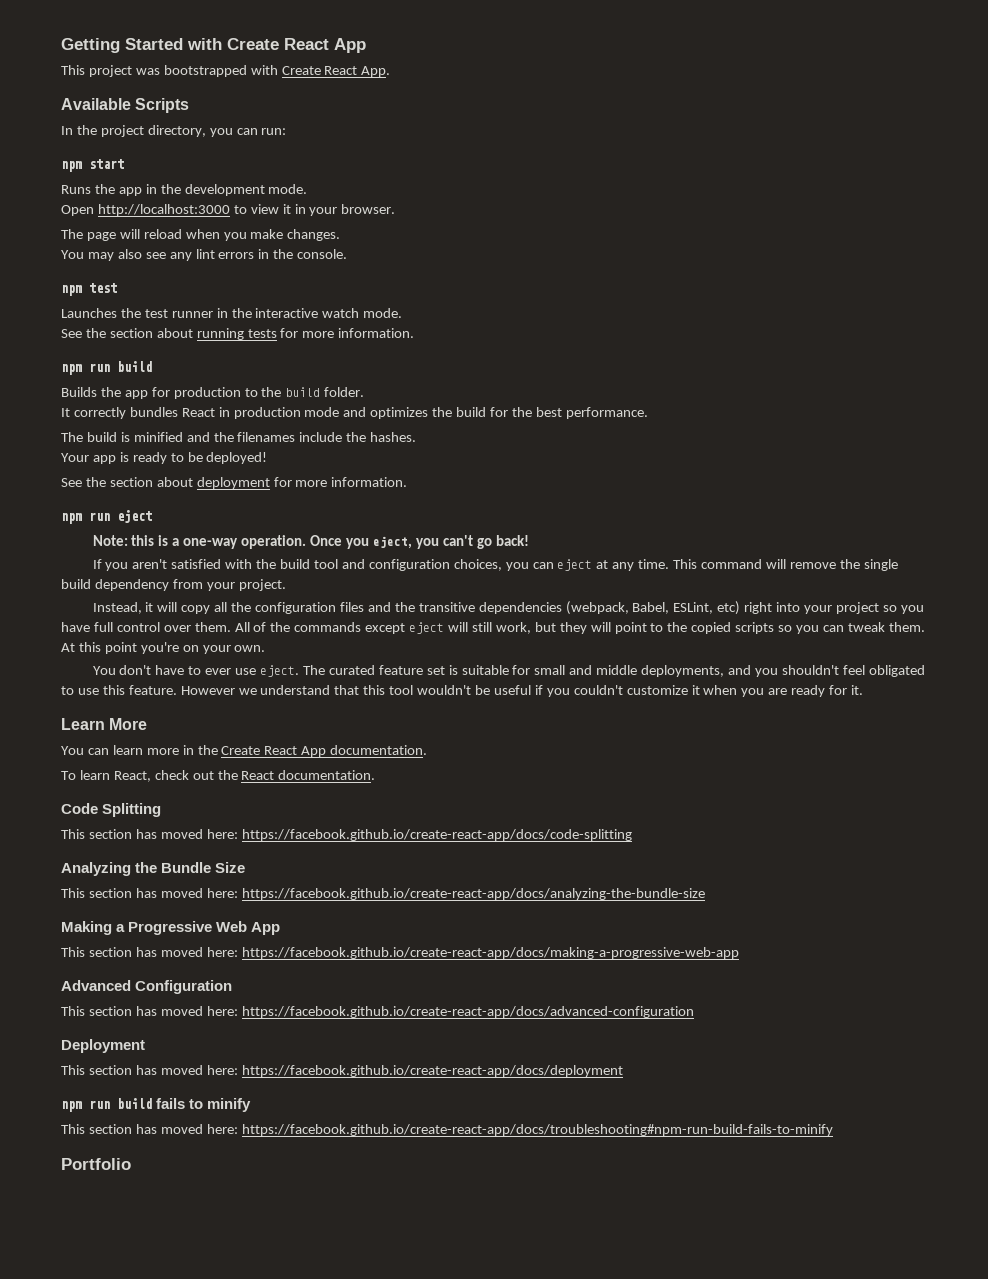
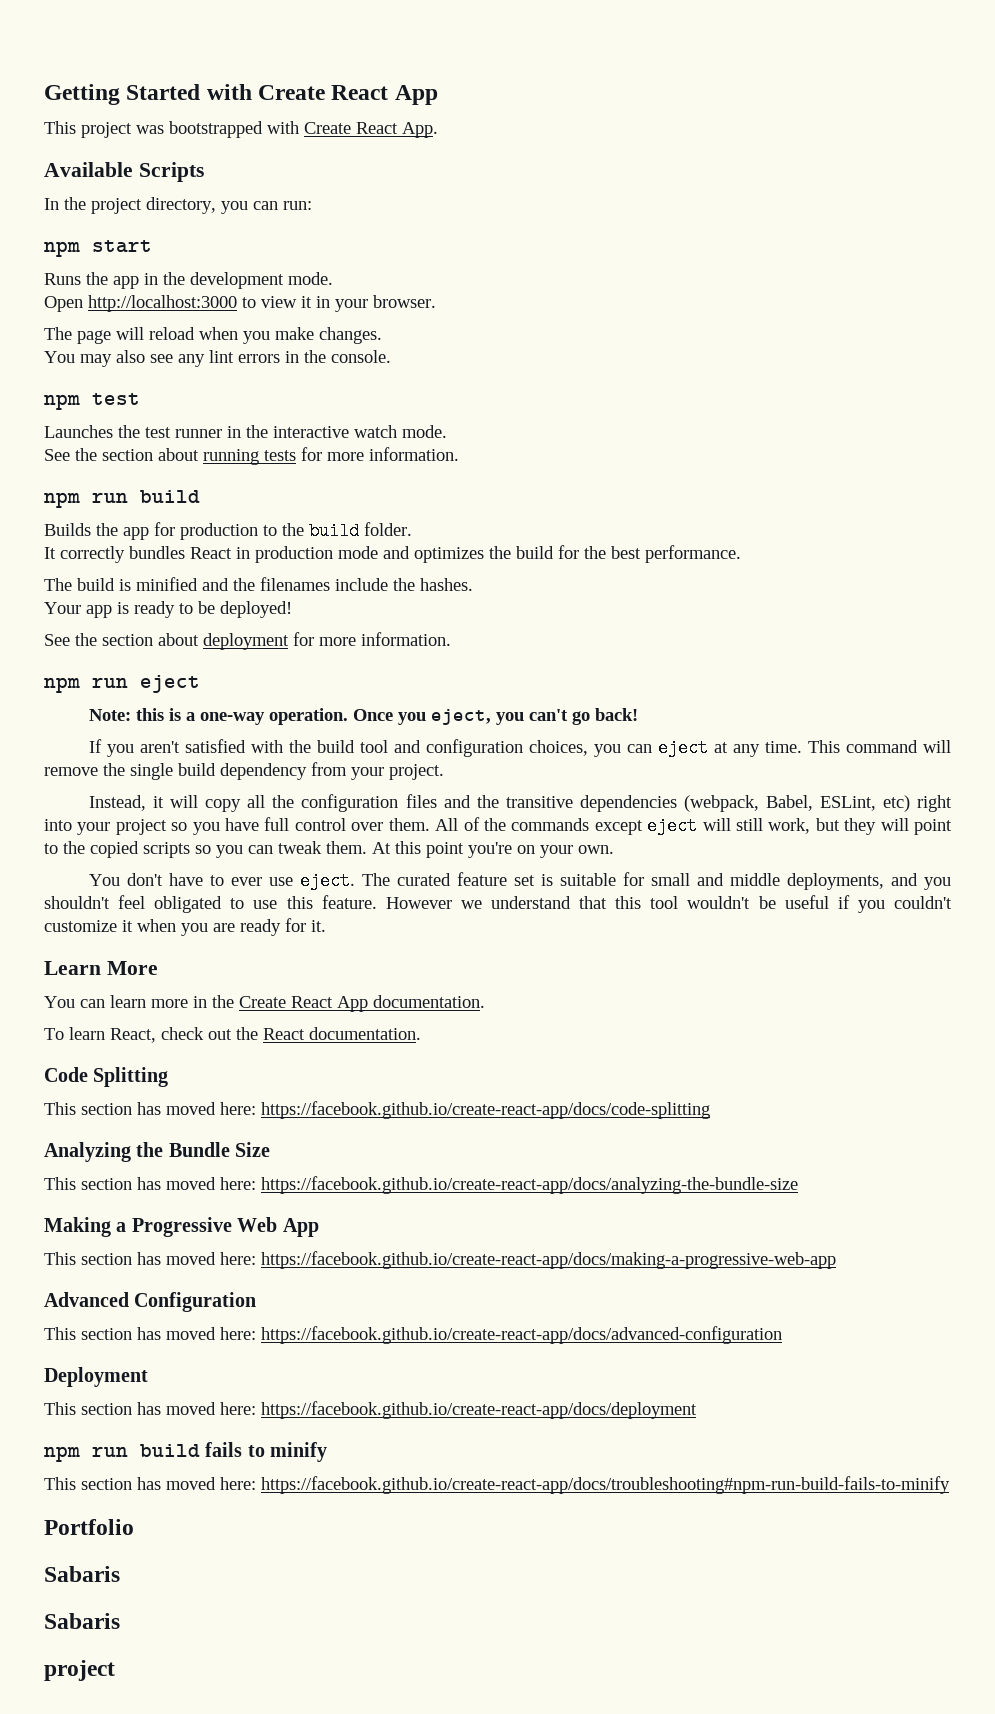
  Portfolio
+ Sabaris
+ Sabaris
+ project

